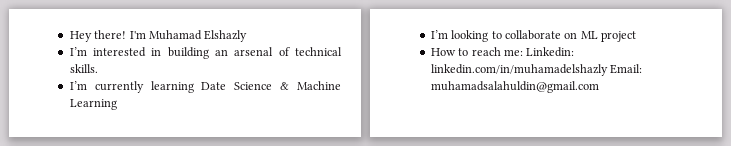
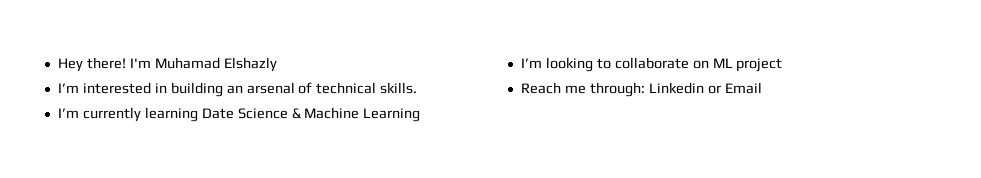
- How to reach me: Linkedin: linkedin.com/in/muhamadelshazly Email: muhamadsalahuldin@gmail.com
+ Reach me through: Linkedin or Email

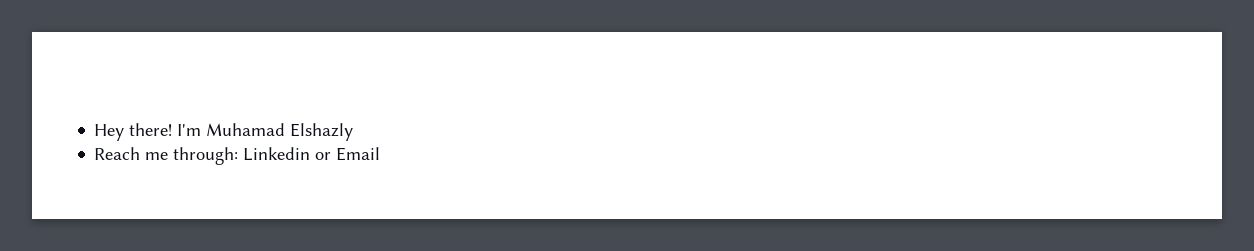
- I’m interested in building an arsenal of technical skills.
- I’m currently learning Date Science & Machine Learning
- I’m looking to collaborate on ML project

